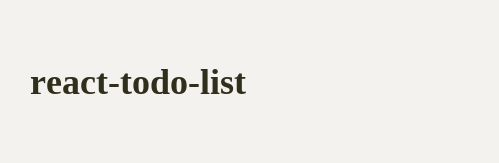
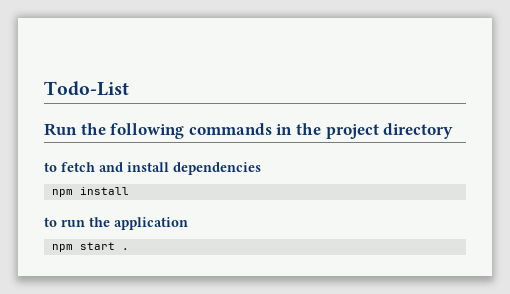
- react-todo-list
+ Todo-List
+ Run the following commands in the project directory
+ to fetch and install dependencies
+ npm install
+ to run the application
+ npm start .

